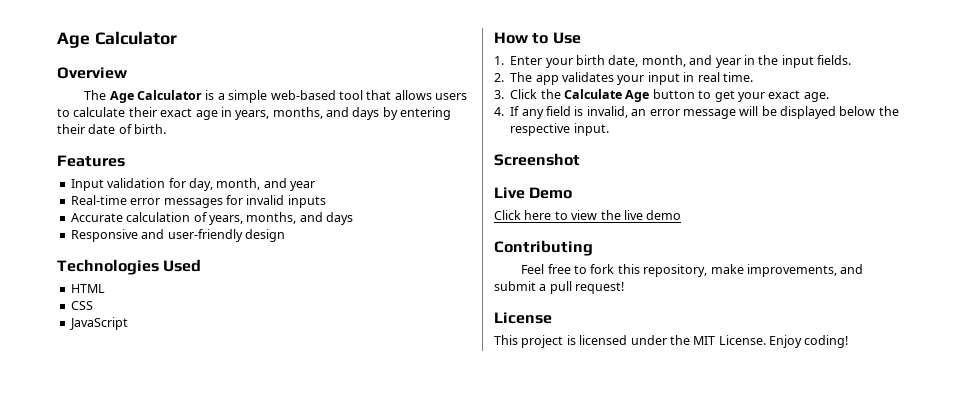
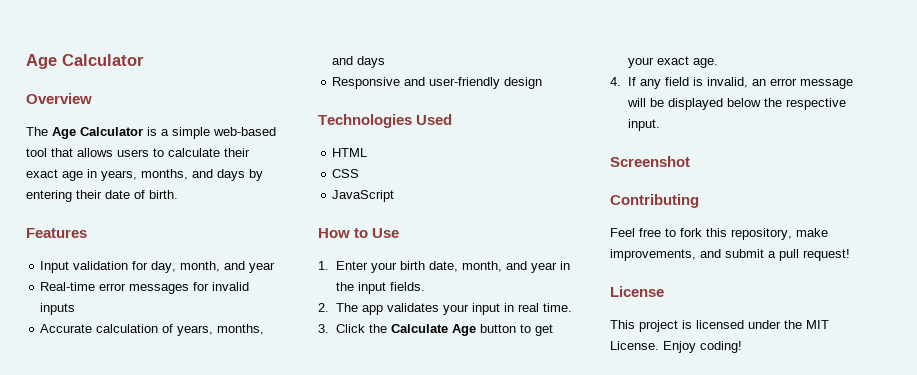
- Live Demo
- Click here to view the live demo

